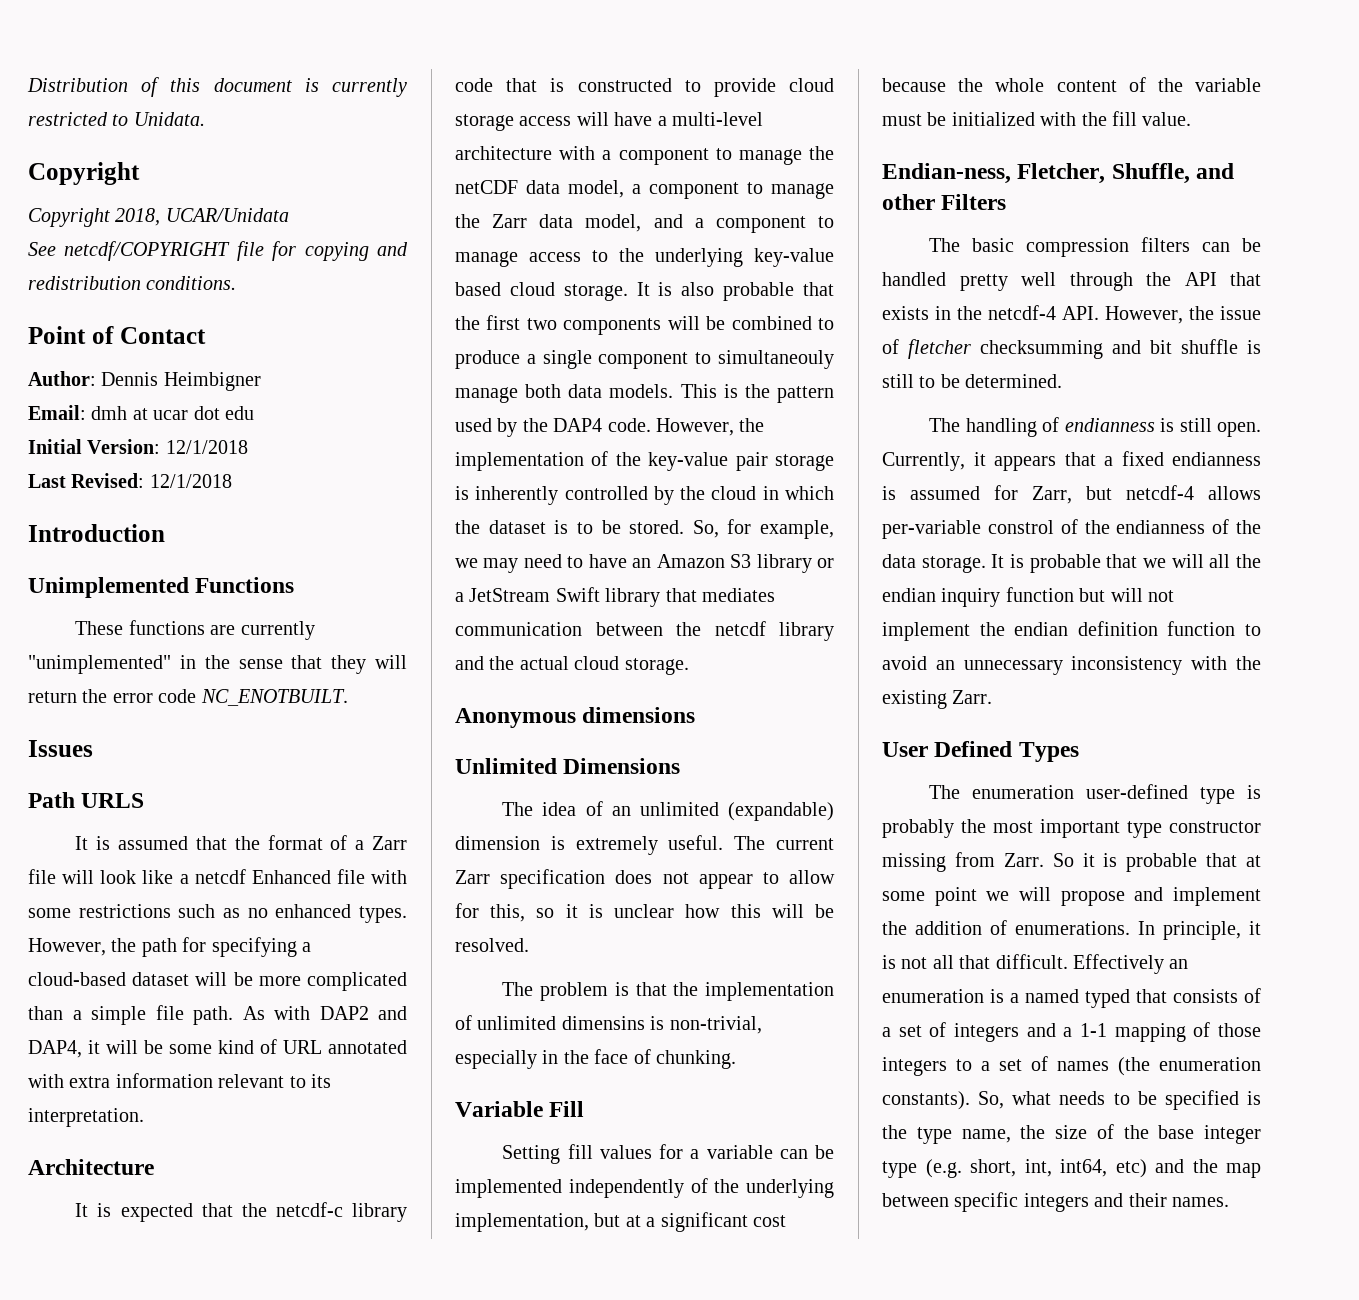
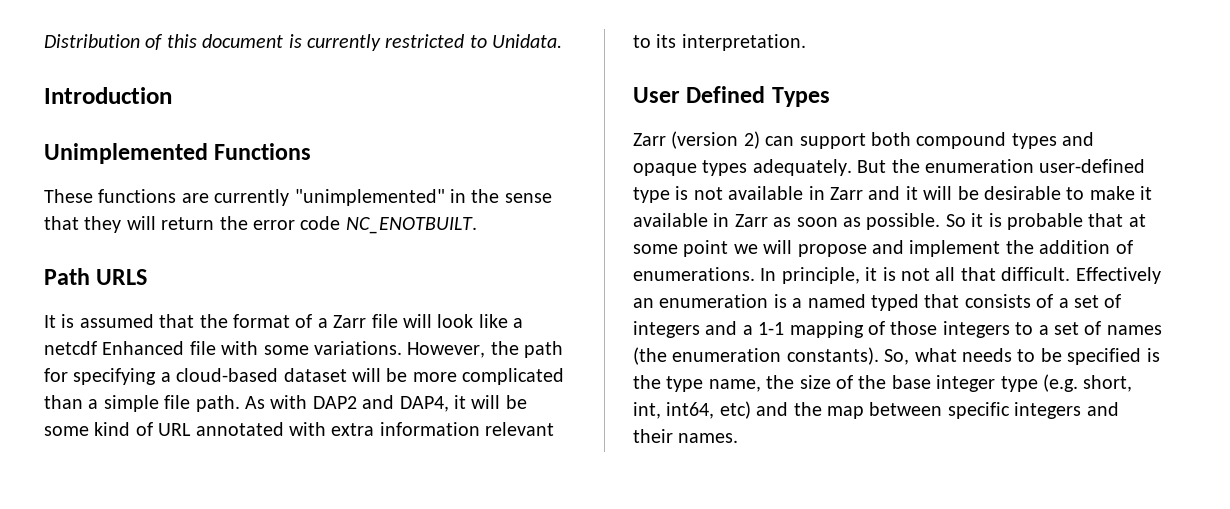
  Distribution of this document is currently restricted to Unidata.
- Copyright
- Copyright 2018, UCAR/Unidata
- See netcdf/COPYRIGHT file for copying and redistribution conditions.
- Point of Contact
- Author: Dennis Heimbigner
- Email: dmh at ucar dot edu
- Initial Version: 12/1/2018
- Last Revised: 12/1/2018
- Issues
- It is assumed that the format of a Zarr file will look like a netcdf Enhanced file with some restrictions such as no enhanced types.
+ It is assumed that the format of a Zarr file will look like a netcdf Enhanced file with some variations.
- Architecture
- It is expected that the netcdf-c library code that is constructed to provide cloud storage access will have a multi-level architecture with a component to manage the netCDF data model, a component to manage the Zarr data model, and a component to manage access to the underlying key-value based cloud storage. It is also probable that the first two components will be combined to produce a single component to simultaneouly manage both data models. This is the pattern used by the DAP4 code. However, the implementation of the key-value pair storage is inherently controlled by the cloud in which the dataset is to be stored. So, for example, we may need to have an Amazon S3 library or a JetStream Swift library that mediates communication between the netcdf library and the actual cloud storage.
- Anonymous dimensions
- Unlimited Dimensions
- The idea of an unlimited (expandable) dimension is extremely useful. The current Zarr specification does not appear to allow for this, so it is unclear how this will be resolved.
- The problem is that the implementation of unlimited dimensins is non-trivial, especially in the face of chunking.
- Variable Fill
- Setting fill values for a variable can be implemented independently of the underlying implementation, but at a significant cost because the whole content of the variable must be initialized with the fill value.
- Endian-ness, Fletcher, Shuffle, and other Filters
- The basic compression filters can be handled pretty well through the API that exists in the netcdf-4 API. However, the issue of fletcher checksumming and bit shuffle is still to be determined.
- The handling of endianness is still open. Currently, it appears that a fixed endianness is assumed for Zarr, but netcdf-4 allows per-variable constrol of the endianness of the data storage. It is probable that we will all the endian inquiry function but will not implement the endian definition function to avoid an unnecessary inconsistency with the existing Zarr.
  User Defined Types
- The enumeration user-defined type is probably the most important type constructor missing from Zarr.
+ Zarr (version 2) can support both compound types and opaque types adequately. But the enumeration user-defined type is not available in Zarr and it will be desirable to make it available in Zarr as soon as possible.

